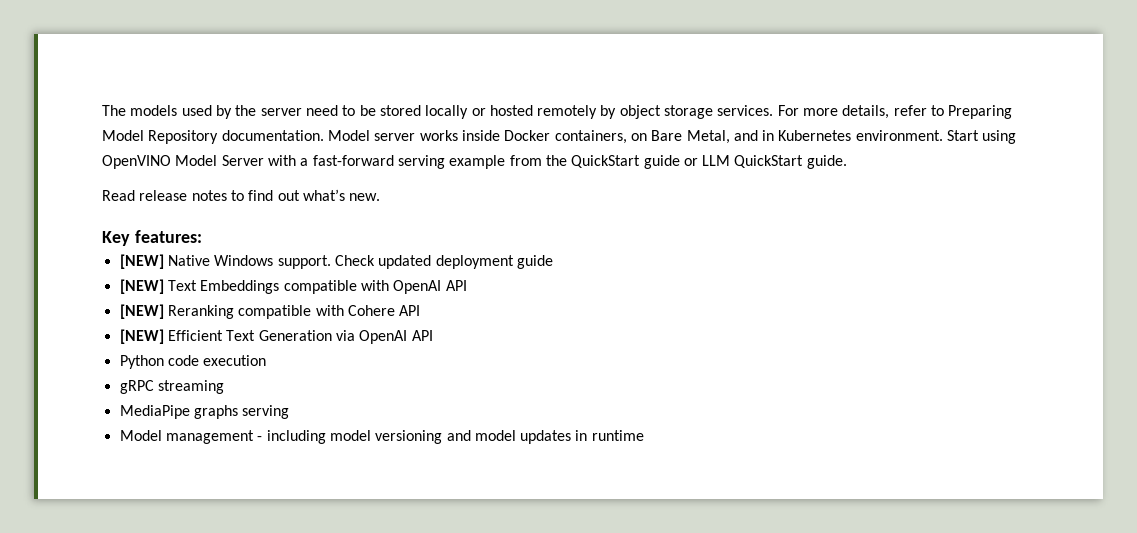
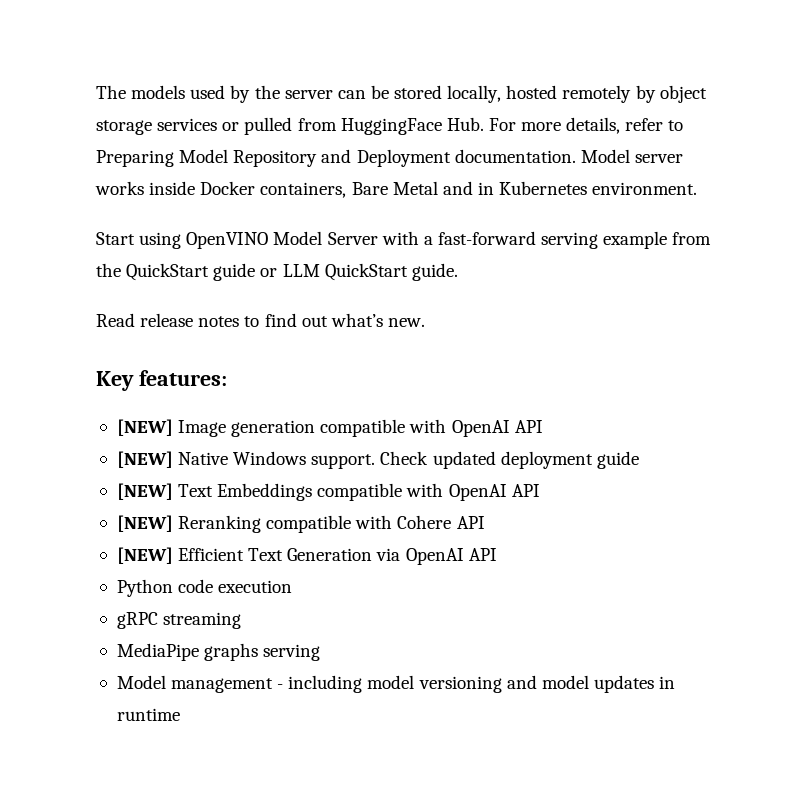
- The models used by the server need to be stored locally or hosted remotely by object storage services. For more details, refer to Preparing Model Repository documentation.
+ The models used by the server can be stored locally, hosted remotely by object storage services or pulled from HuggingFace Hub. For more details, refer to Preparing Model Repository and Deployment documentation.
- Model server works inside Docker containers, on Bare Metal, and in Kubernetes environment. Start using OpenVINO Model Server with a fast-forward serving example from the QuickStart guide or LLM QuickStart guide.
+ Model server works inside Docker containers, Bare Metal and in Kubernetes environment.
+ Start using OpenVINO Model Server with a fast-forward serving example from the QuickStart guide or LLM QuickStart guide.
+ [NEW] Image generation compatible with OpenAI API

